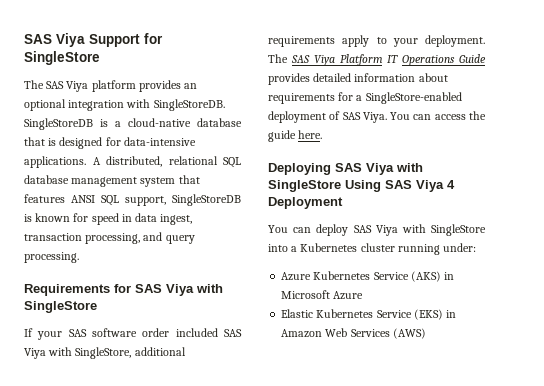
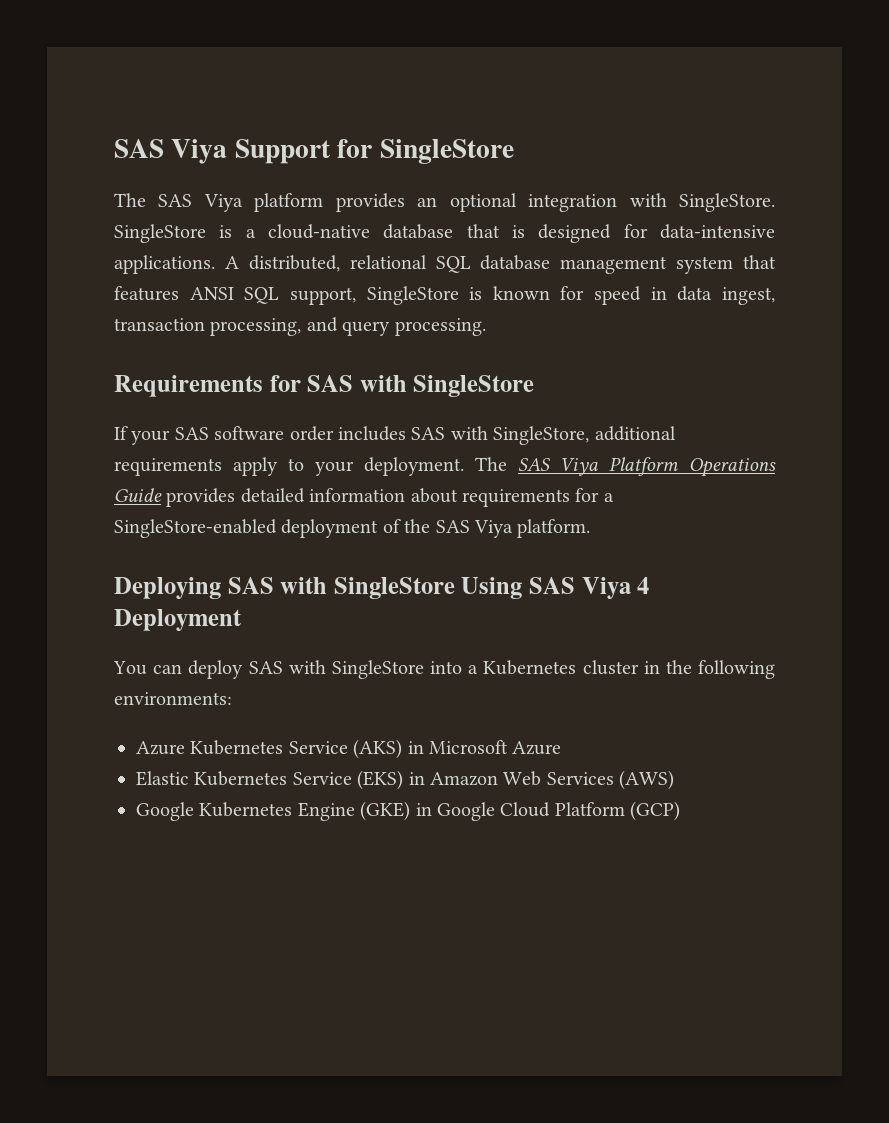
- The SAS Viya platform provides an optional integration with SingleStoreDB. SingleStoreDB is a cloud-native database that is designed for data-intensive applications.
+ The SAS Viya platform provides an optional integration with SingleStore. SingleStore is a cloud-native database that is designed for data-intensive applications.
- A distributed, relational SQL database management system that features ANSI SQL support, SingleStoreDB is known for speed in data ingest, transaction processing, and query processing.
+ A distributed, relational SQL database management system that features ANSI SQL support, SingleStore is known for speed in data ingest, transaction processing, and query processing.
- Requirements for SAS Viya with SingleStore
+ Requirements for SAS with SingleStore
- If your SAS software order included SAS Viya with SingleStore, additional requirements apply to your deployment.
+ If your SAS software order includes SAS with SingleStore, additional requirements apply to your deployment.
- The SAS Viya Platform IT Operations Guide provides detailed information about requirements for a SingleStore-enabled deployment of SAS Viya. You can access the guide here.
+ The SAS Viya Platform Operations Guide provides detailed information about requirements for a SingleStore-enabled deployment of the SAS Viya platform.
- Deploying SAS Viya with SingleStore Using SAS Viya 4 Deployment
+ Deploying SAS with SingleStore Using SAS Viya 4 Deployment
- You can deploy SAS Viya with SingleStore into a Kubernetes cluster running under:
+ You can deploy SAS with SingleStore into a Kubernetes cluster in the following environments:
+ Google Kubernetes Engine (GKE) in Google Cloud Platform (GCP)

